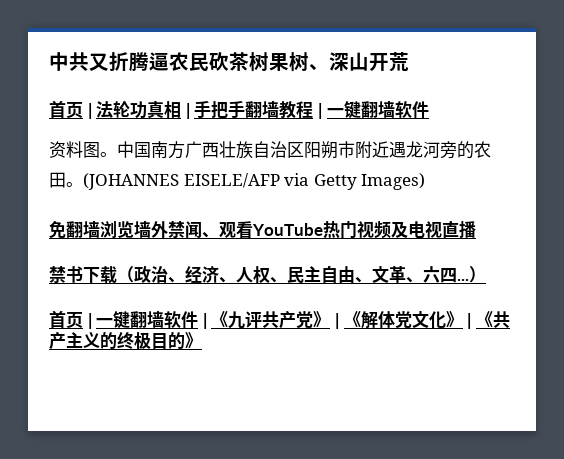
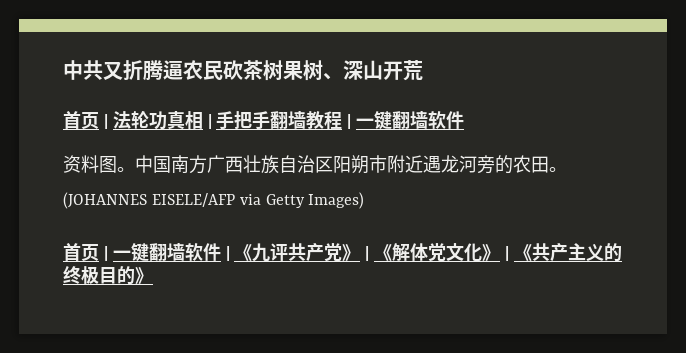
- 免翻墙浏览墙外禁闻、观看YouTube热门视频及电视直播
- 禁书下载（政治、经济、人权、民主自由、文革、六四...）

